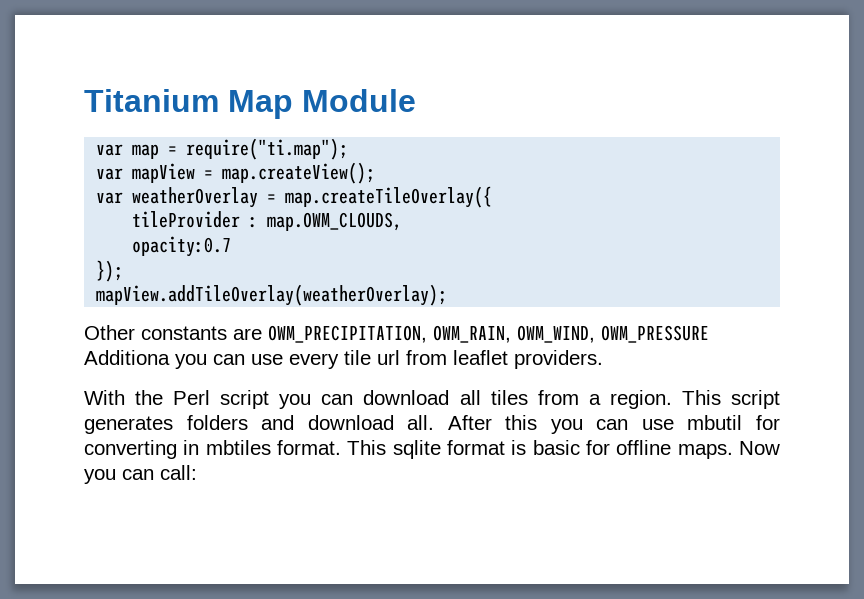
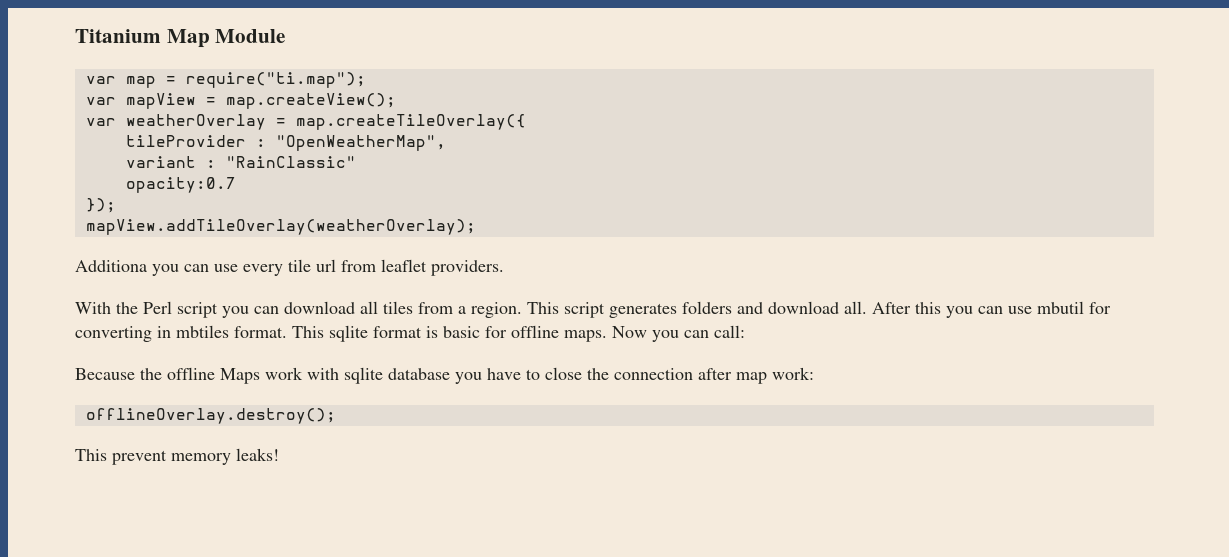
- tileProvider : map.OWM_CLOUDS,
+ tileProvider : "OpenWeatherMap",
+ variant : "RainClassic"
- Other constants are OWM_PRECIPITATION, OWM_RAIN, OWM_WIND, OWM_PRESSURE Additiona you can use every tile url from leaflet providers.
+ Additiona you can use every tile url from leaflet providers.
+ Because the offline Maps work with sqlite database you have to close the connection after map work:
+ offlineOverlay.destroy();
+ This prevent memory leaks!

